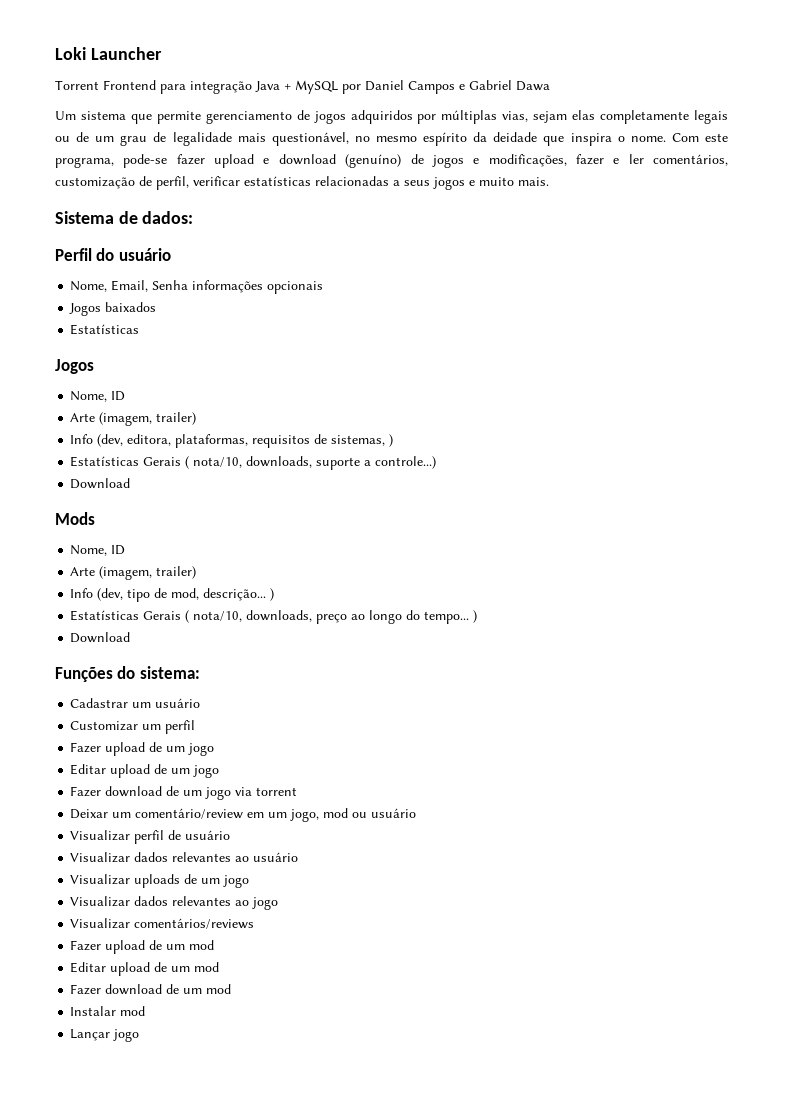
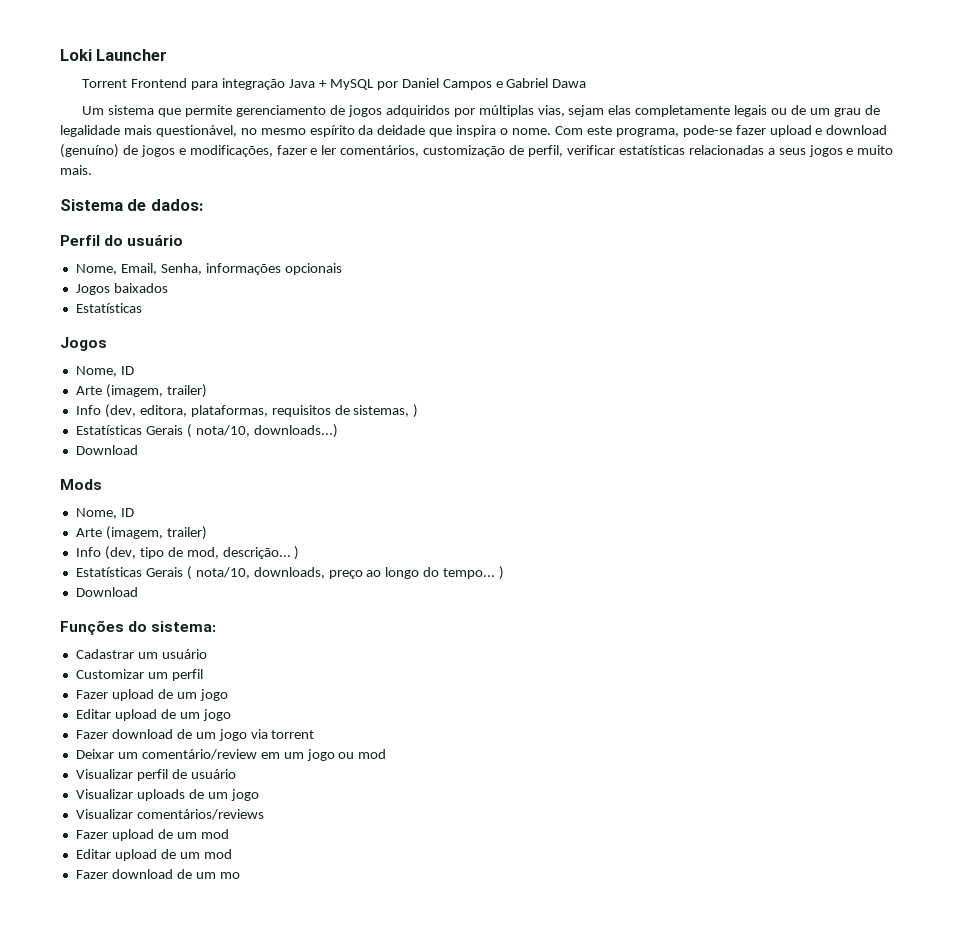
- Nome, Email, Senha informações opcionais
+ Nome, Email, Senha, informações opcionais
- Estatísticas Gerais ( nota/10, downloads, suporte a controle...)
+ Estatísticas Gerais ( nota/10, downloads...)
- Deixar um comentário/review em um jogo, mod ou usuário
+ Deixar um comentário/review em um jogo ou mod
- Visualizar dados relevantes ao usuário
- Visualizar dados relevantes ao jogo
- Fazer download de um mod
- Instalar mod
- Lançar jogo
+ Fazer download de um mo

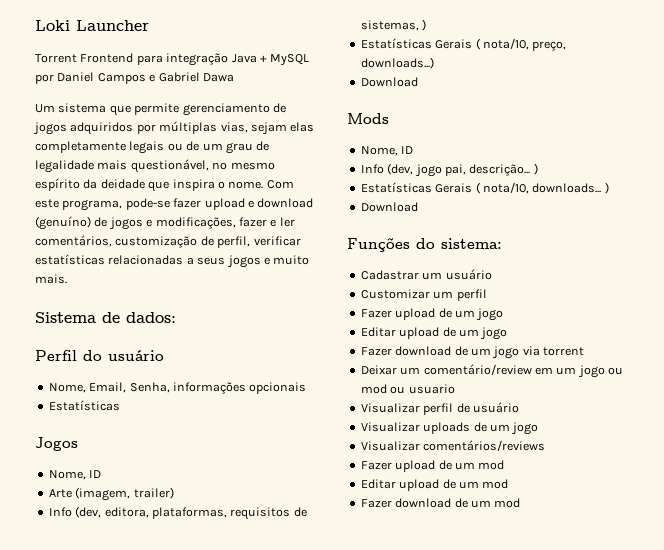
- Jogos baixados
- Estatísticas Gerais ( nota/10, downloads...)
+ Estatísticas Gerais ( nota/10, preço, downloads...)
  Mods
  Nome, ID
- Arte (imagem, trailer)
- Info (dev, tipo de mod, descrição... )
+ Info (dev, jogo pai, descrição... )
- Estatísticas Gerais ( nota/10, downloads, preço ao longo do tempo... )
+ Estatísticas Gerais ( nota/10, downloads... )
- Deixar um comentário/review em um jogo ou mod
+ Deixar um comentário/review em um jogo ou mod ou usuario
- Fazer download de um mo
+ Fazer download de um mod

